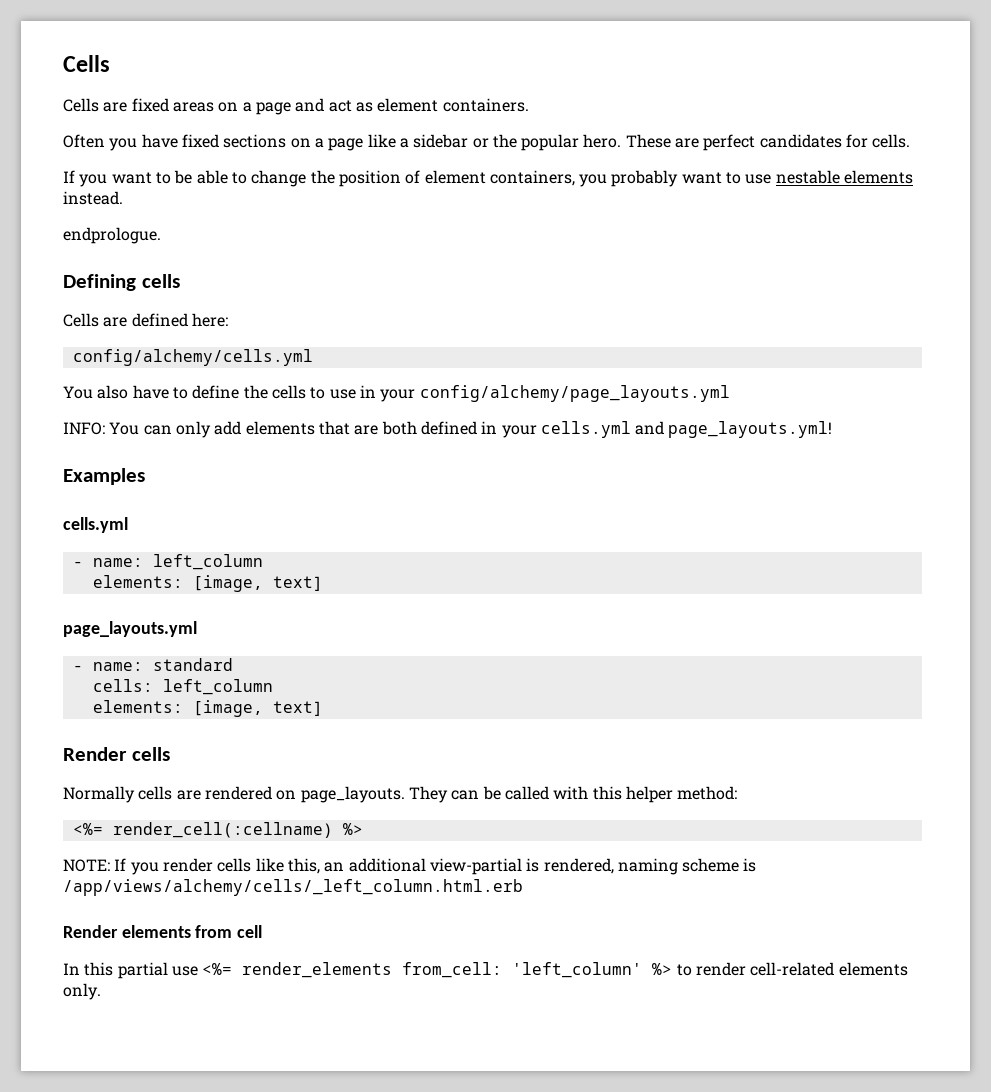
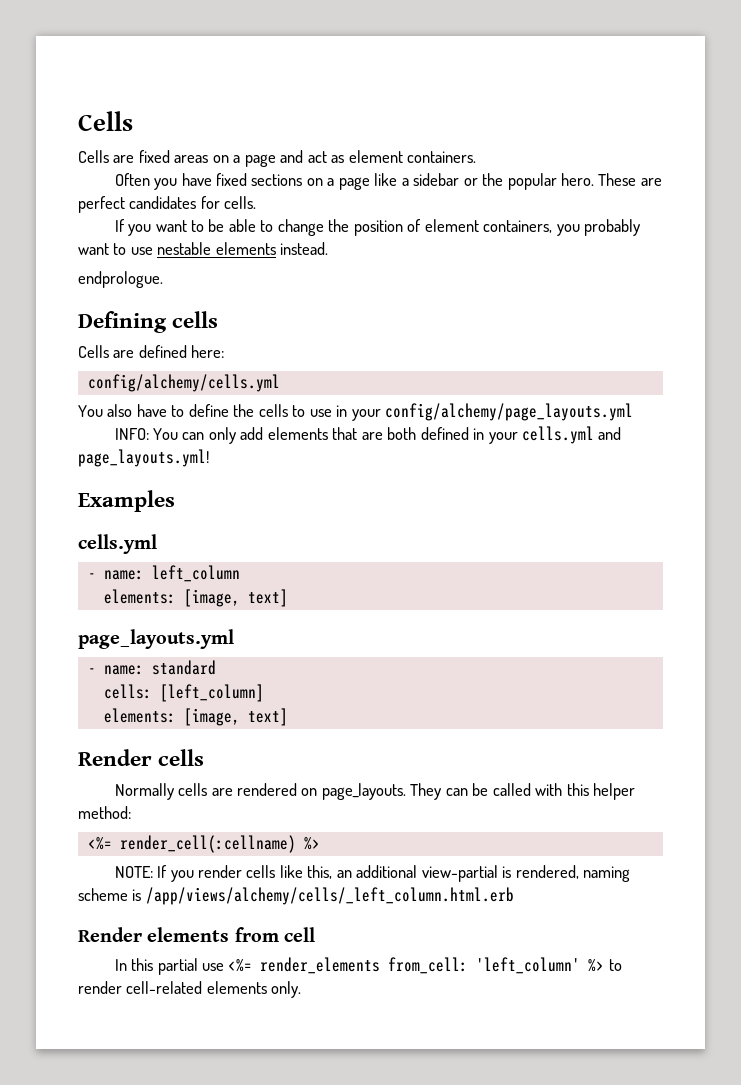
- cells: left_column
+ cells: [left_column]

